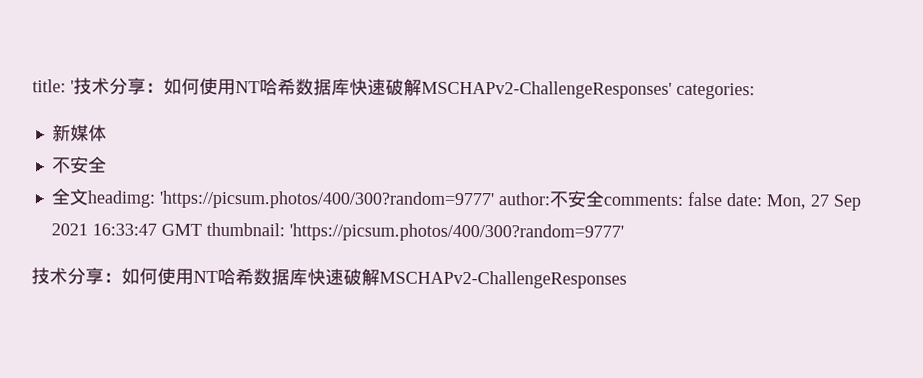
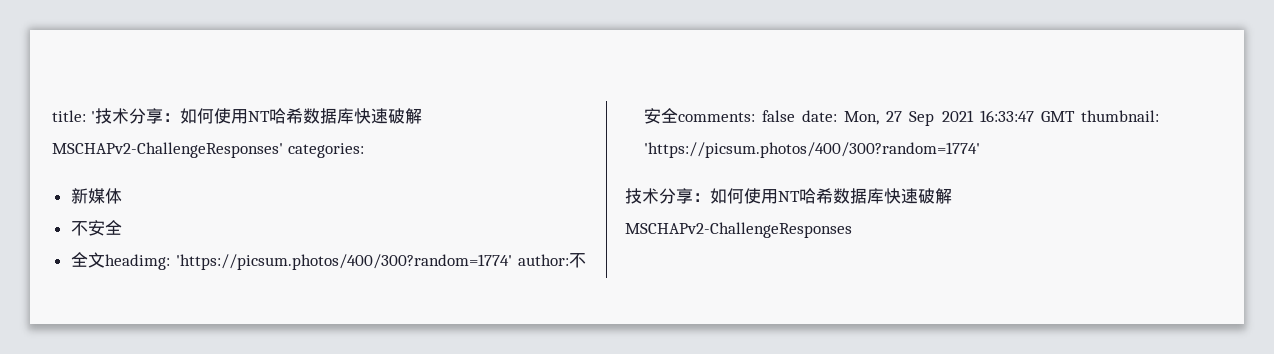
- 全文headimg: 'https://picsum.photos/400/300?random=9777' author:不安全comments: false date: Mon, 27 Sep 2021 16:33:47 GMT thumbnail: 'https://picsum.photos/400/300?random=9777'
+ 全文headimg: 'https://picsum.photos/400/300?random=1774' author:不安全comments: false date: Mon, 27 Sep 2021 16:33:47 GMT thumbnail: 'https://picsum.photos/400/300?random=1774'

